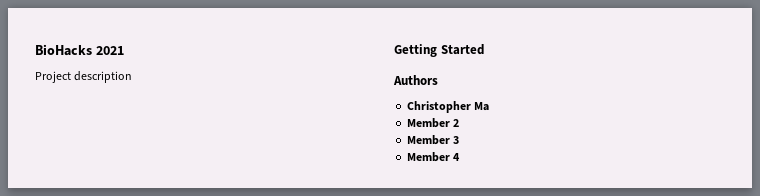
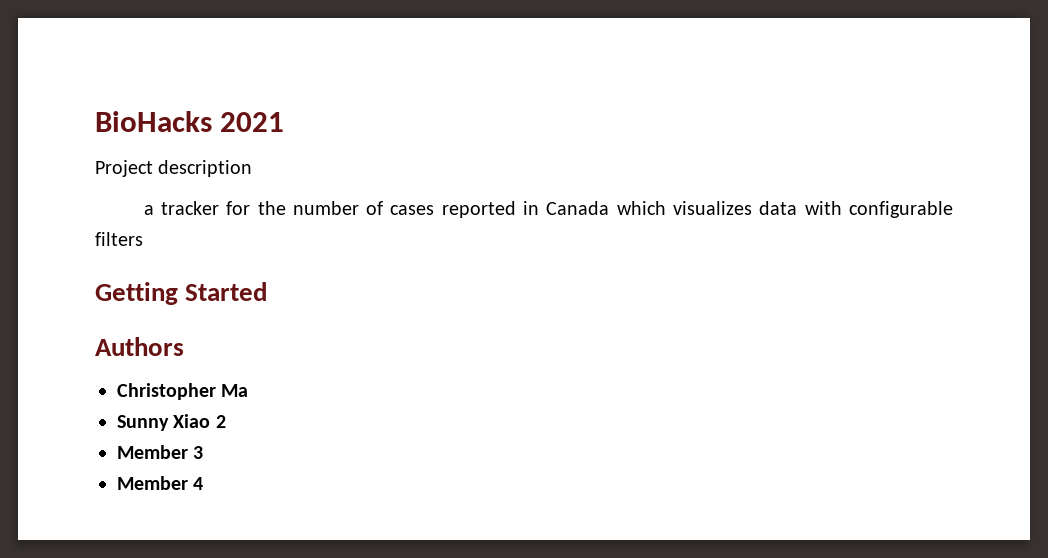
+ a tracker for the number of cases reported in Canada which visualizes data with configurable filters
- Member 2
+ Sunny Xiao 2

